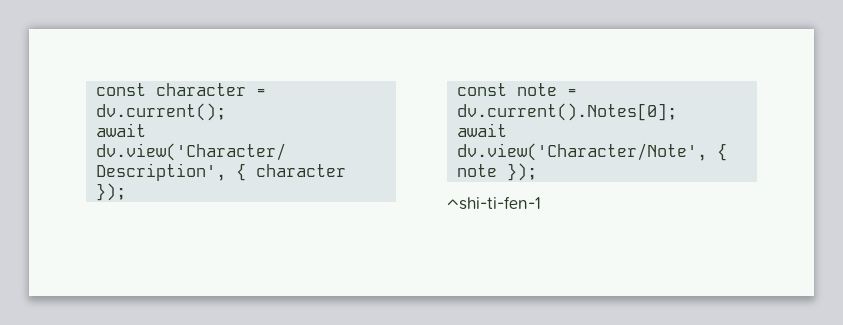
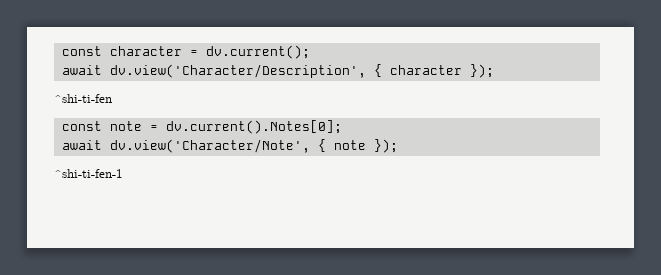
+ ^shi-ti-fen

